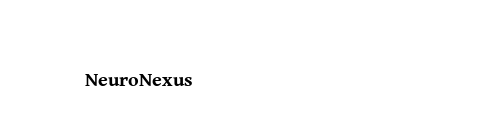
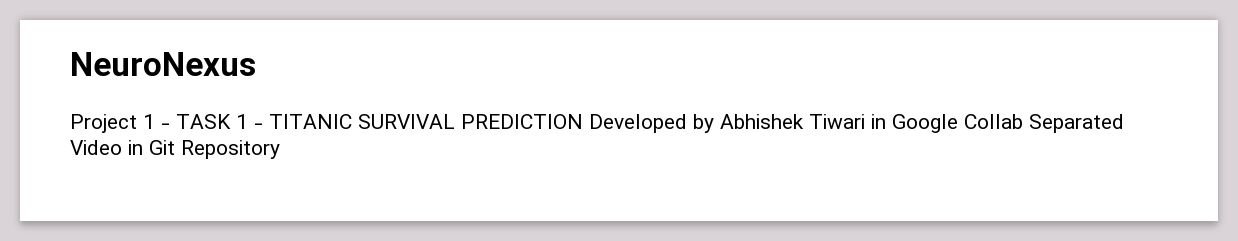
+ Project 1 - TASK 1 - TITANIC SURVIVAL PREDICTION Developed by Abhishek Tiwari in Google Collab Separated Video in Git Repository

